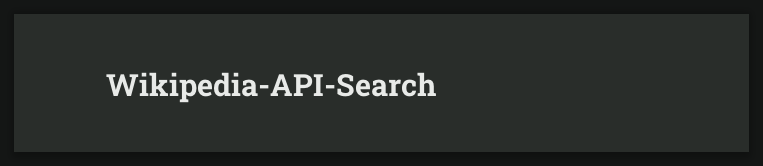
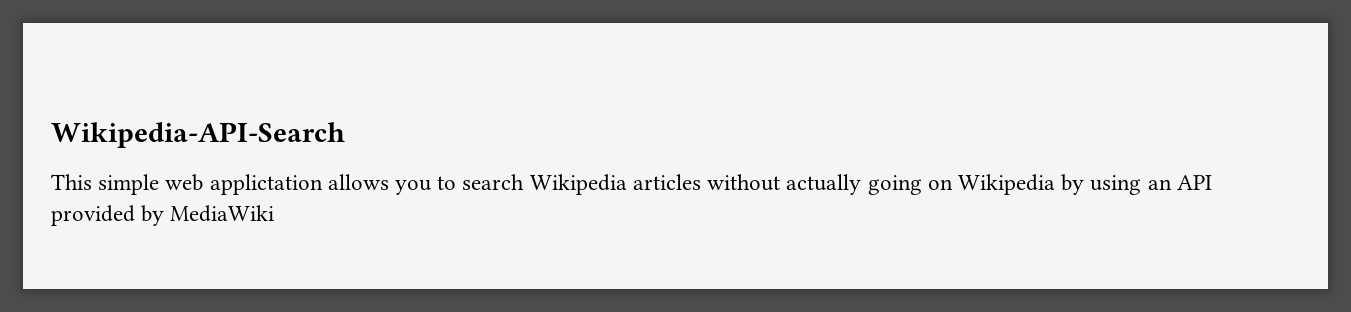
+ This simple web applictation allows you to search Wikipedia articles without actually going on Wikipedia by using an API provided by MediaWiki

